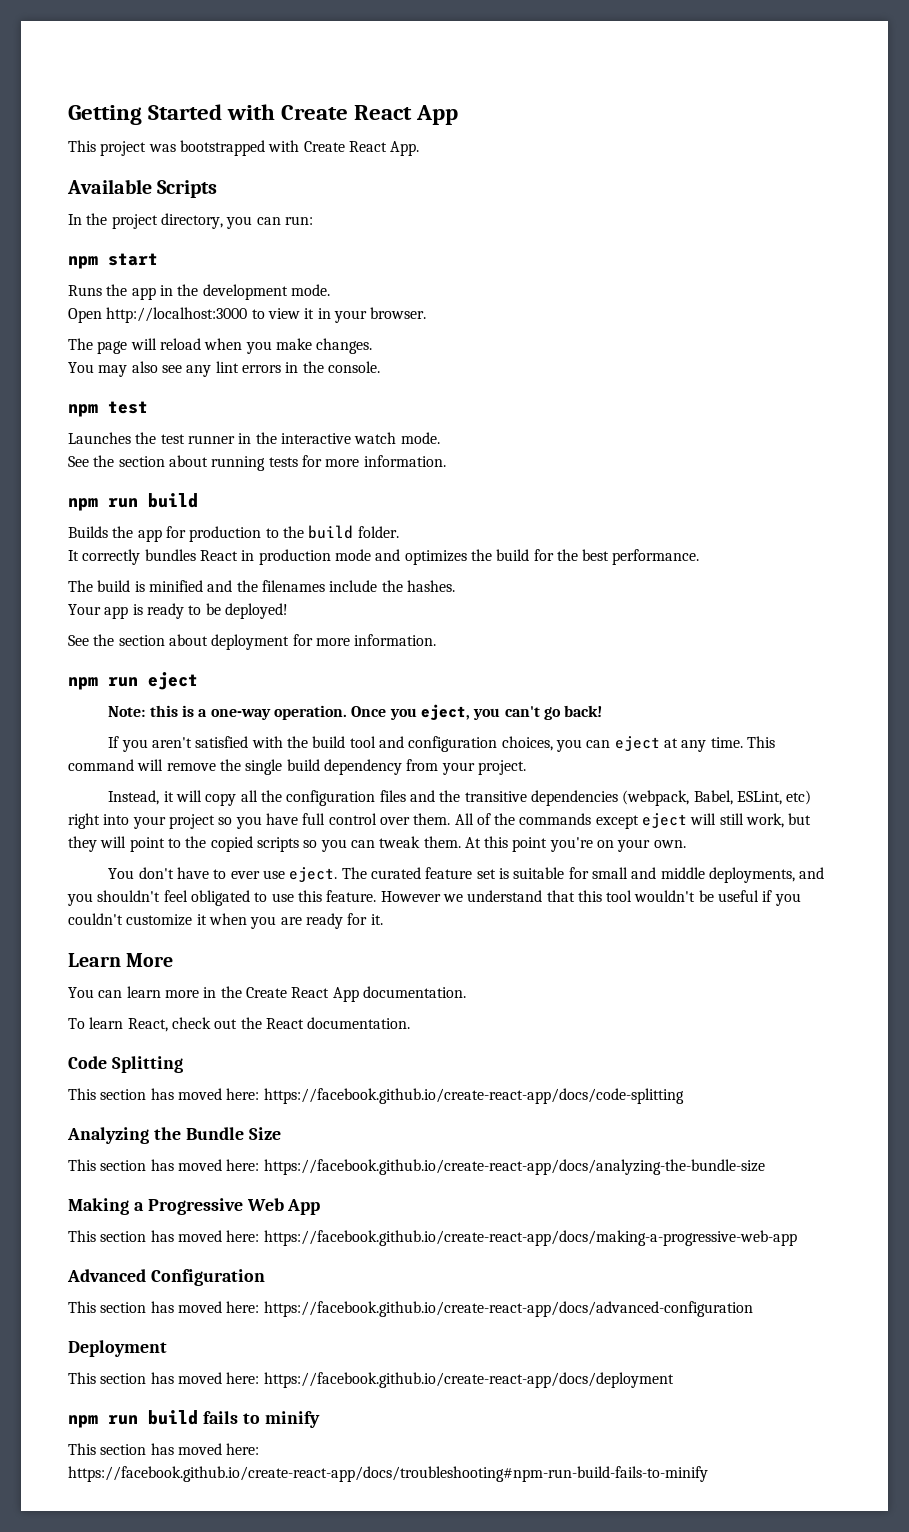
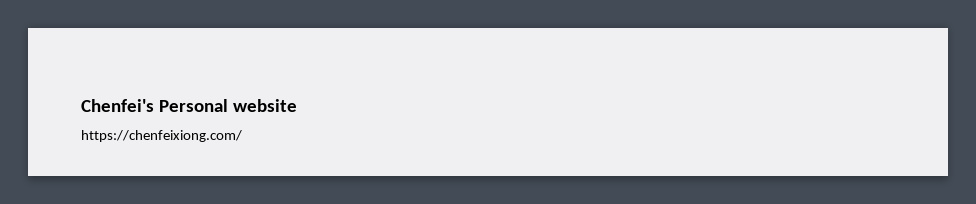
- Getting Started with Create React App
- This project was bootstrapped with Create React App.
- Available Scripts
- In the project directory, you can run:
- npm start
- Runs the app in the development mode.
- Open http://localhost:3000 to view it in your browser.
- The page will reload when you make changes.
- You may also see any lint errors in the console.
- npm test
- Launches the test runner in the interactive watch mode.
- See the section about running tests for more information.
- npm run build
- Builds the app for production to the build folder.
- It correctly bundles React in production mode and optimizes the build for the best performance.
- The build is minified and the filenames include the hashes.
- Your app is ready to be deployed!
- See the section about deployment for more information.
- npm run eject
- Note: this is a one-way operation. Once you eject, you can't go back!
- If you aren't satisfied with the build tool and configuration choices, you can eject at any time. This command will remove the single build dependency from your project.
- Instead, it will copy all the configuration files and the transitive dependencies (webpack, Babel, ESLint, etc) right into your project so you have full control over them. All of the commands except eject will still work, but they will point to the copied scripts so you can tweak them. At this point you're on your own.
- You don't have to ever use eject. The curated feature set is suitable for small and middle deployments, and you shouldn't feel obligated to use this feature. However we understand that this tool wouldn't be useful if you couldn't customize it when you are ready for it.
- Learn More
- You can learn more in the Create React App documentation.
- To learn React, check out the React documentation.
- Code Splitting
- This section has moved here: https://facebook.github.io/create-react-app/docs/code-splitting
- Analyzing the Bundle Size
- This section has moved here: https://facebook.github.io/create-react-app/docs/analyzing-the-bundle-size
- Making a Progressive Web App
- This section has moved here: https://facebook.github.io/create-react-app/docs/making-a-progressive-web-app
- Advanced Configuration
- This section has moved here: https://facebook.github.io/create-react-app/docs/advanced-configuration
- Deployment
- This section has moved here: https://facebook.github.io/create-react-app/docs/deployment
- npm run build fails to minify
- This section has moved here: https://facebook.github.io/create-react-app/docs/troubleshooting#npm-run-build-fails-to-minify
+ Chenfei's Personal website
+ https://chenfeixiong.com/

